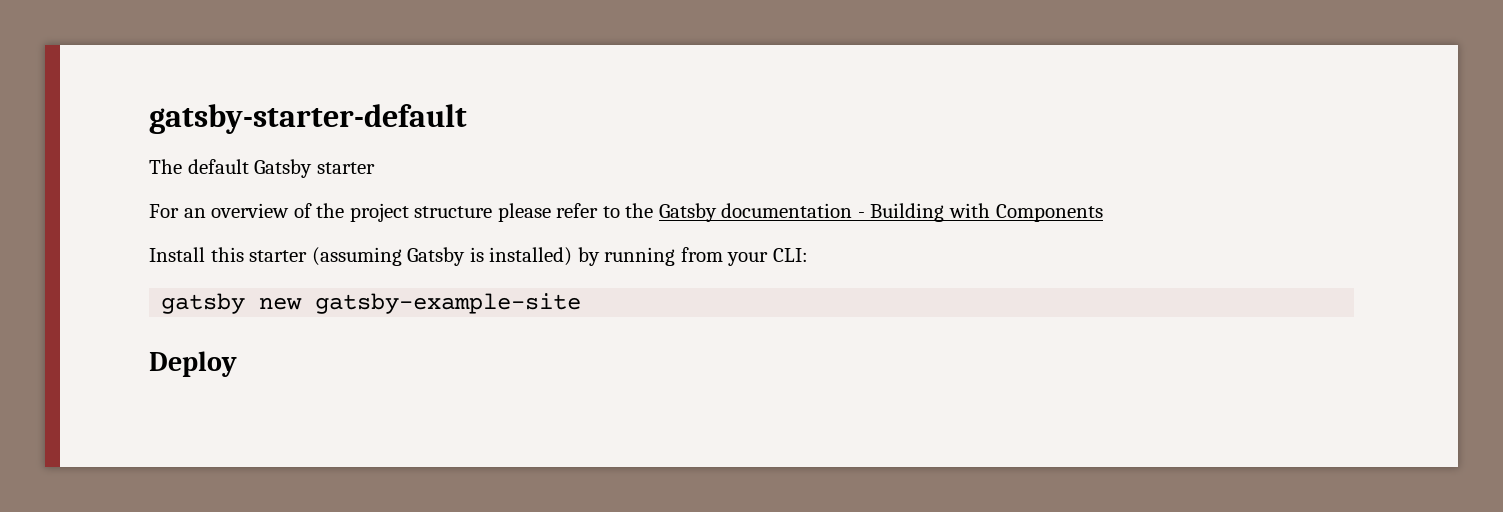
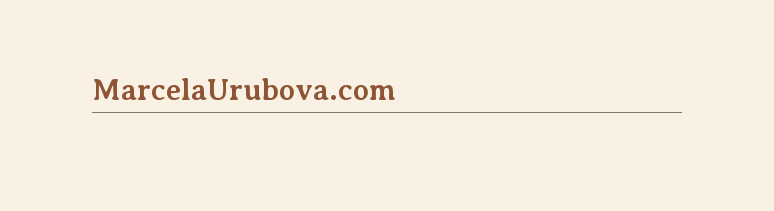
- gatsby-starter-default
- The default Gatsby starter
- For an overview of the project structure please refer to the Gatsby documentation - Building with Components
- Install this starter (assuming Gatsby is installed) by running from your CLI:
- gatsby new gatsby-example-site
- Deploy
+ MarcelaUrubova.com

